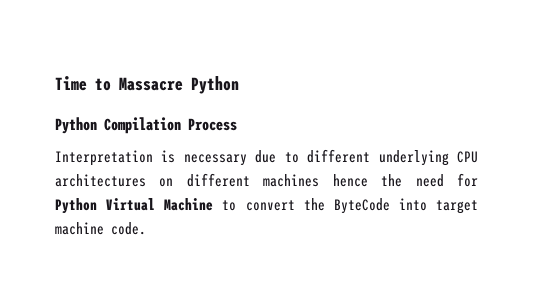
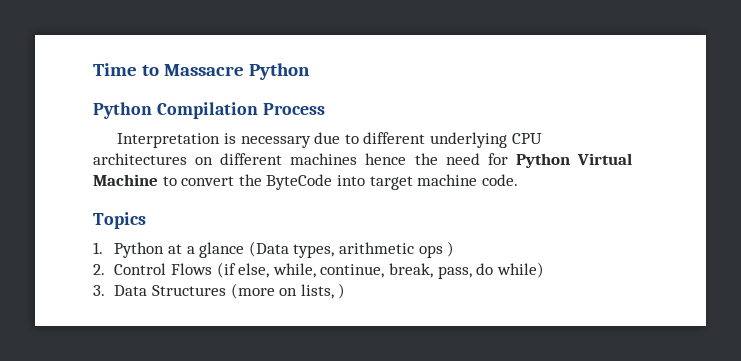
+ Topics
+ 1. Python at a glance (Data types, arithmetic ops )
+ 2. Control Flows (if else, while, continue, break, pass, do while)
+ 3. Data Structures (more on lists, )

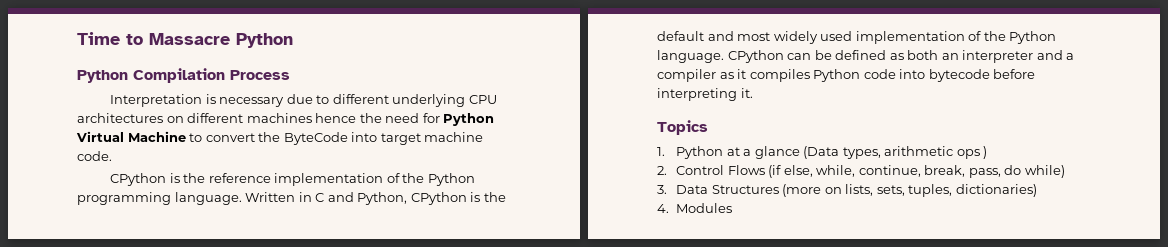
+ CPython is the reference implementation of the Python programming language. Written in C and Python, CPython is the default and most widely used implementation of the Python language. CPython can be defined as both an interpreter and a compiler as it compiles Python code into bytecode before interpreting it.
- 3. Data Structures (more on lists, )
+ 3. Data Structures (more on lists, sets, tuples, dictionaries)
+ 4. Modules

